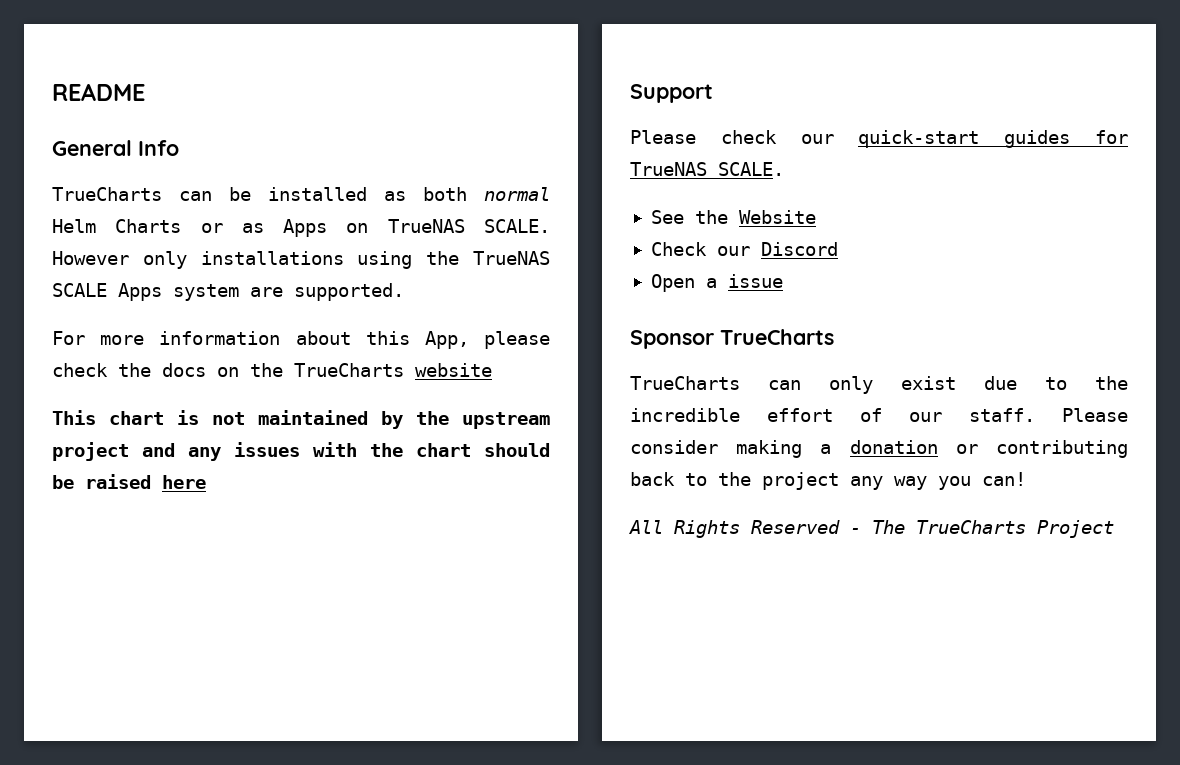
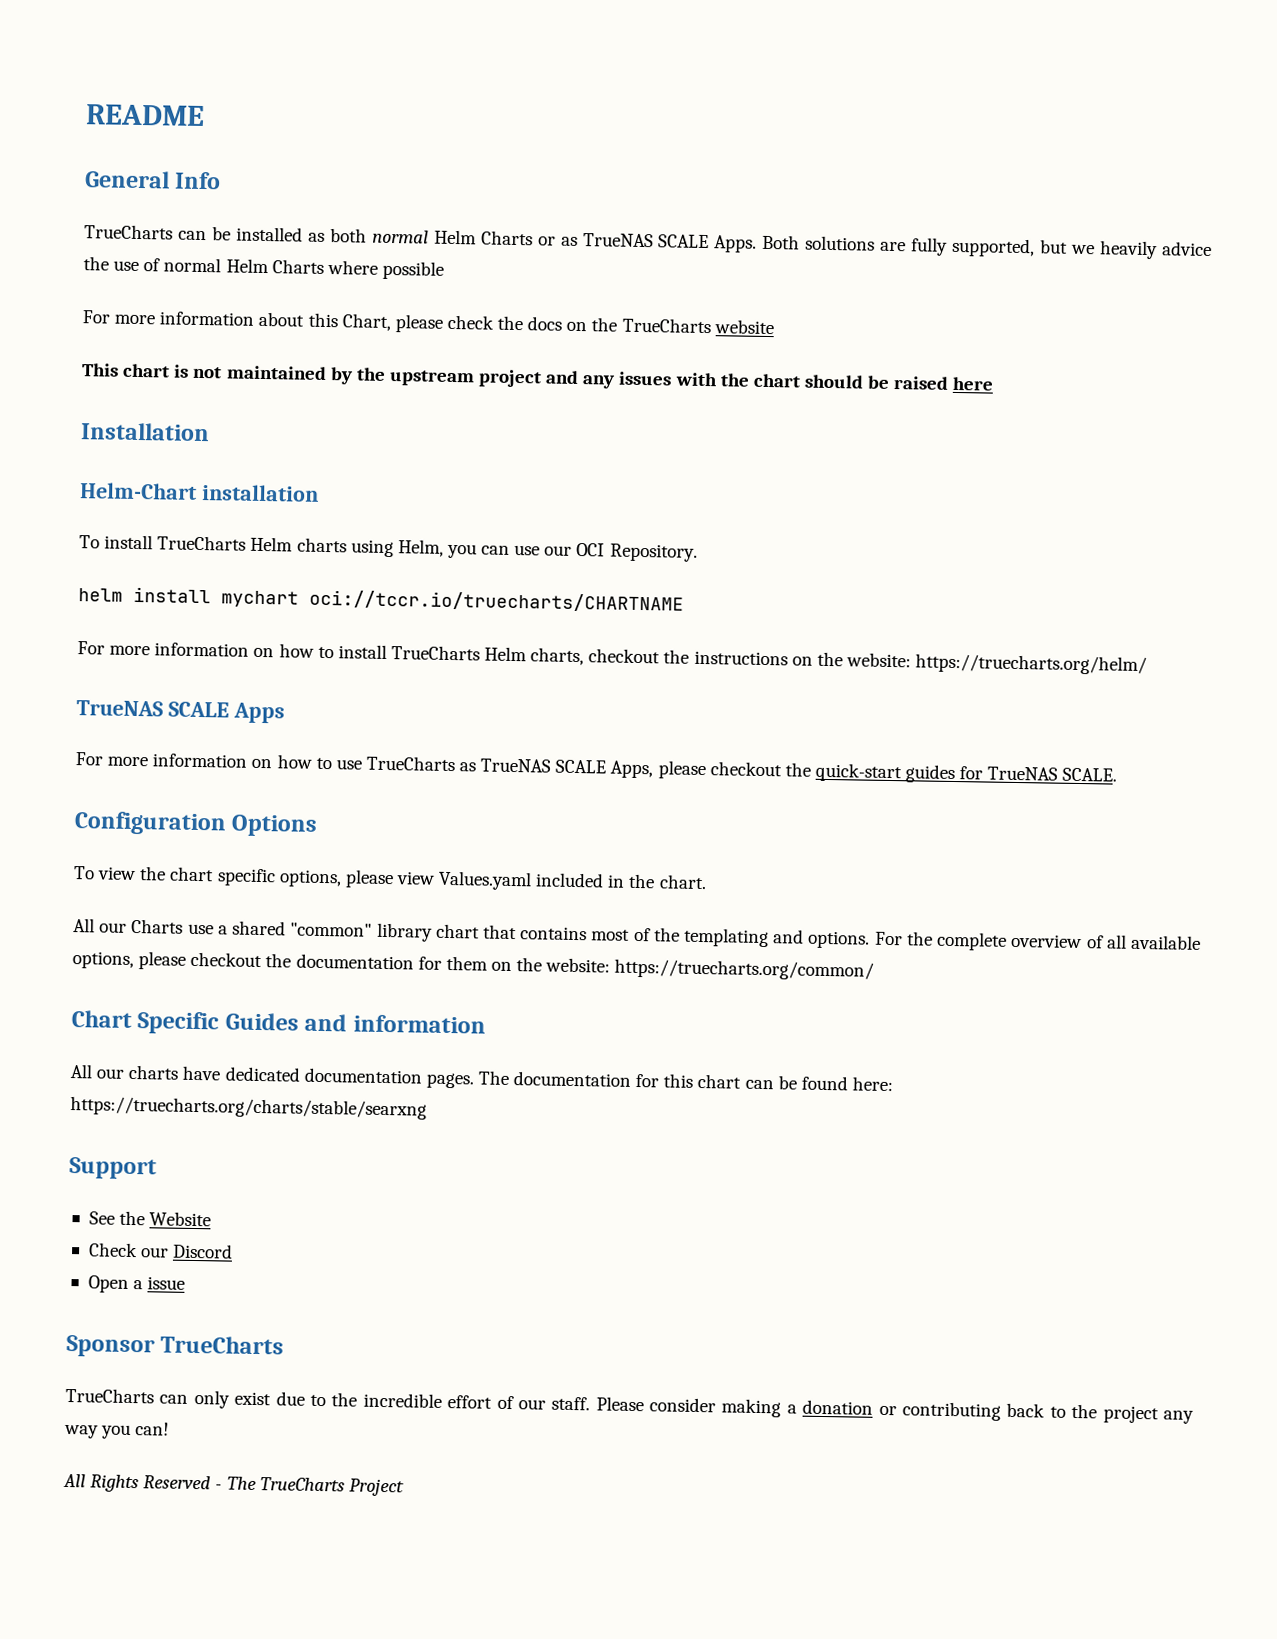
- TrueCharts can be installed as both normal Helm Charts or as Apps on TrueNAS SCALE. However only installations using the TrueNAS SCALE Apps system are supported.
+ TrueCharts can be installed as both normal Helm Charts or as TrueNAS SCALE Apps. Both solutions are fully supported, but we heavily advice the use of normal Helm Charts where possible
- For more information about this App, please check the docs on the TrueCharts website
+ For more information about this Chart, please check the docs on the TrueCharts website
- Support
- Please check our quick-start guides for TrueNAS SCALE.
+ Installation
+ Helm-Chart installation
+ To install TrueCharts Helm charts using Helm, you can use our OCI Repository.
+ helm install mychart oci://tccr.io/truecharts/CHARTNAME
+ For more information on how to install TrueCharts Helm charts, checkout the instructions on the website: https://truecharts.org/helm/
+ TrueNAS SCALE Apps
+ For more information on how to use TrueCharts as TrueNAS SCALE Apps, please checkout the quick-start guides for TrueNAS SCALE.
+ Configuration Options
+ To view the chart specific options, please view Values.yaml included in the chart.
+ All our Charts use a shared "common" library chart that contains most of the templating and options. For the complete overview of all available options, please checkout the documentation for them on the website: https://truecharts.org/common/
+ Chart Specific Guides and information
+ All our charts have dedicated documentation pages. The documentation for this chart can be found here: https://truecharts.org/charts/stable/searxng
+ Support

